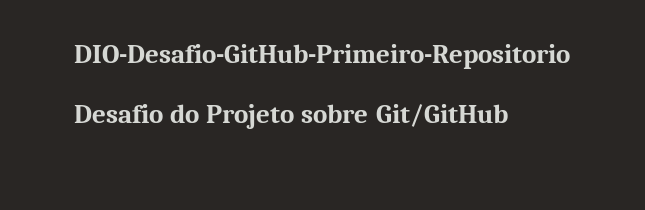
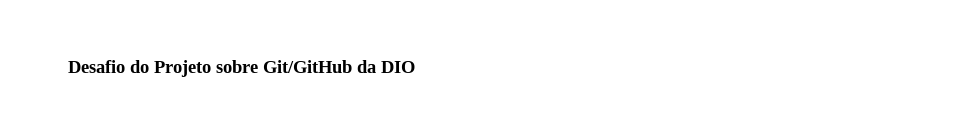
- DIO-Desafio-GitHub-Primeiro-Repositorio
- Desafio do Projeto sobre Git/GitHub
+ Desafio do Projeto sobre Git/GitHub da DIO

